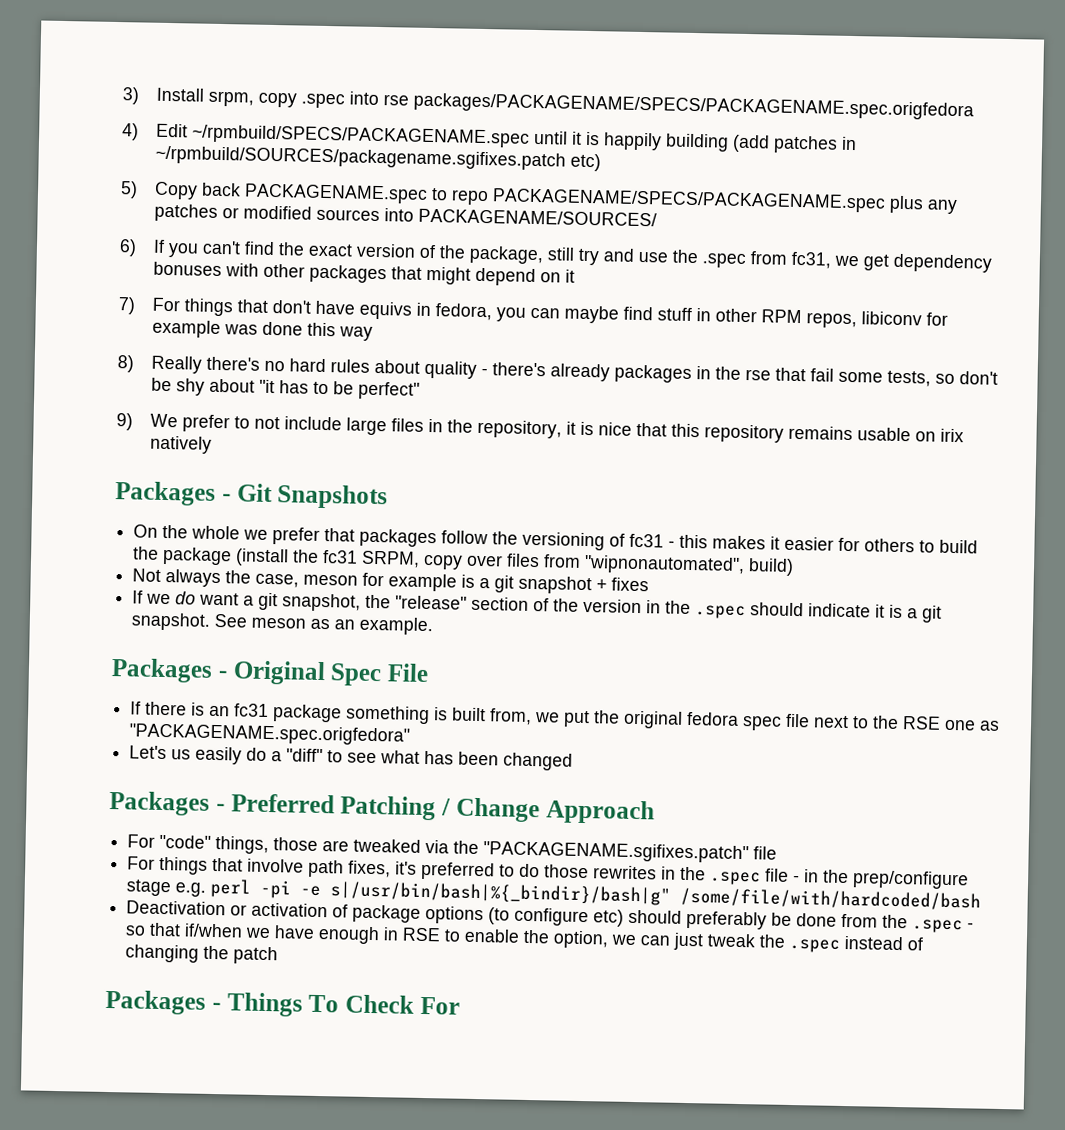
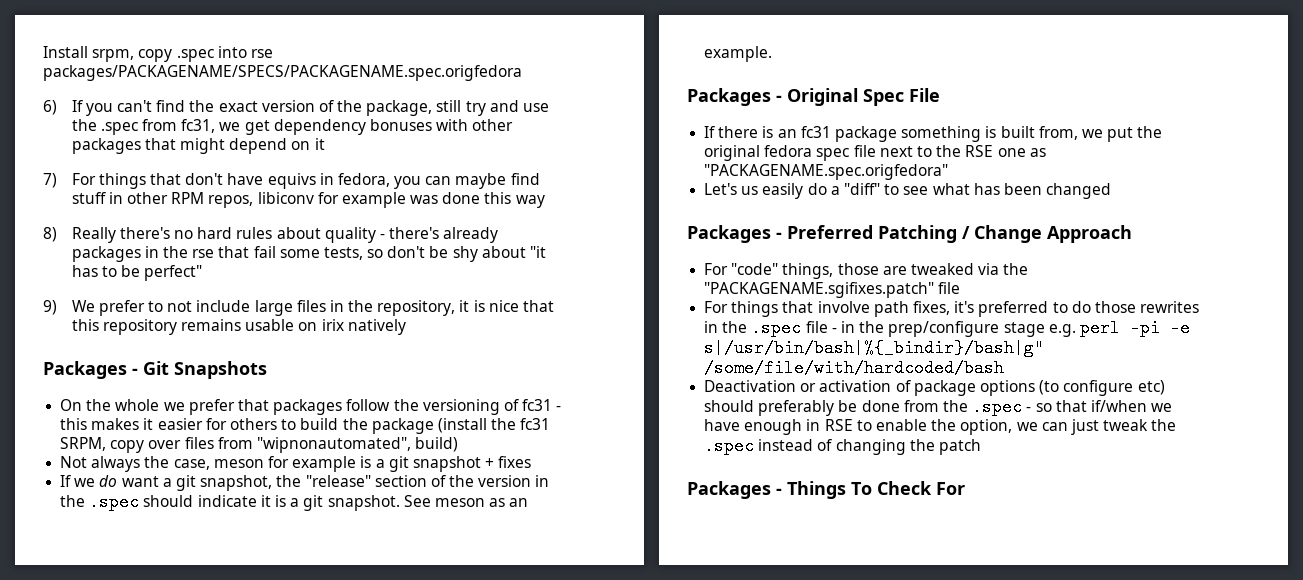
- 3) Install srpm, copy .spec into rse packages/PACKAGENAME/SPECS/PACKAGENAME.spec.origfedora
+ Install srpm, copy .spec into rse packages/PACKAGENAME/SPECS/PACKAGENAME.spec.origfedora
- 4) Edit ~/rpmbuild/SPECS/PACKAGENAME.spec until it is happily building (add patches in ~/rpmbuild/SOURCES/packagename.sgifixes.patch etc)
- 5) Copy back PACKAGENAME.spec to repo PACKAGENAME/SPECS/PACKAGENAME.spec plus any patches or modified sources into PACKAGENAME/SOURCES/

